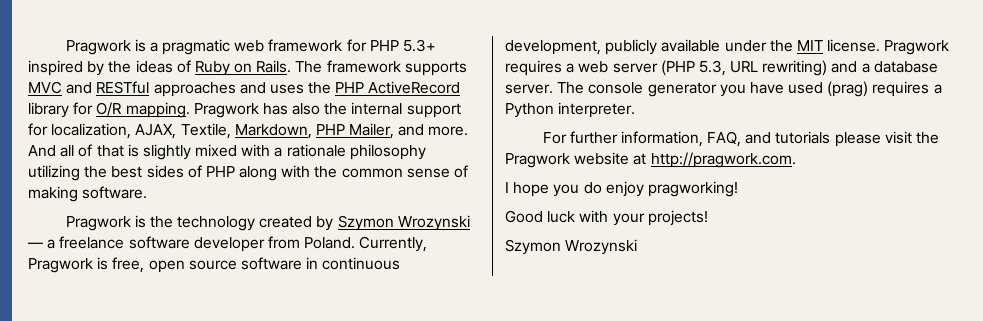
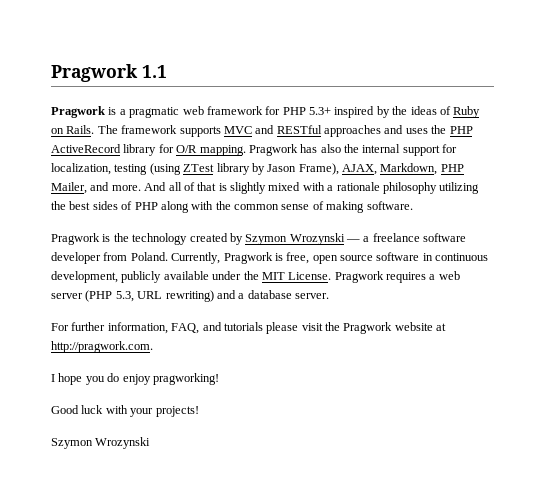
+ Pragwork 1.1
- Pragwork has also the internal support for localization, AJAX, Textile, Markdown, PHP Mailer, and more.
+ Pragwork has also the internal support for localization, testing (using ZTest library by Jason Frame), AJAX, Markdown, PHP Mailer, and more.
- Currently, Pragwork is free, open source software in continuous development, publicly available under the MIT license.
+ Currently, Pragwork is free, open source software in continuous development, publicly available under the MIT License.
- The console generator you have used (prag) requires a Python interpreter.

